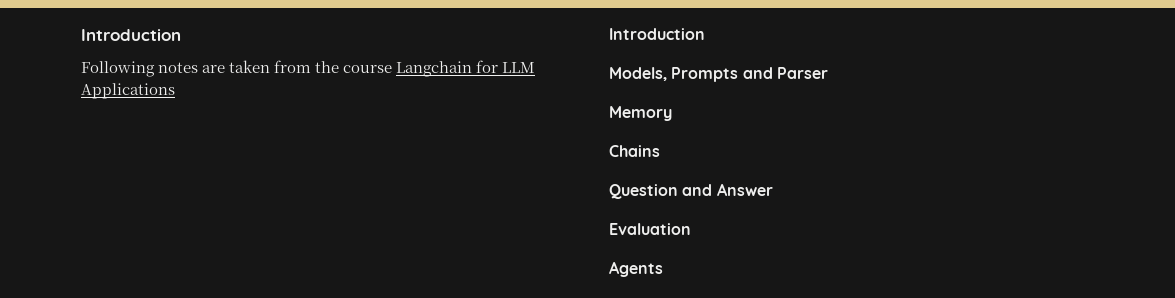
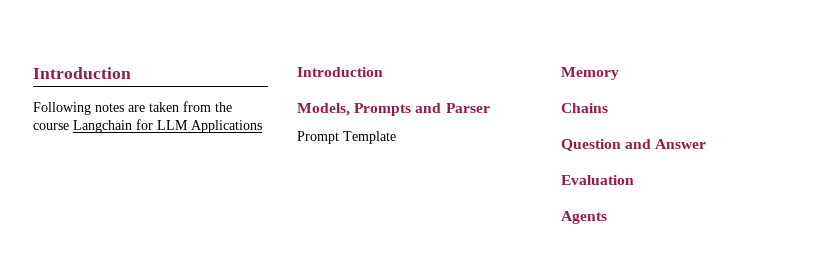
+ Prompt Template

